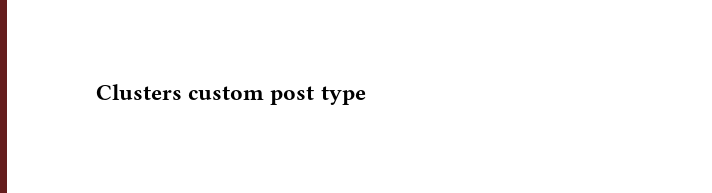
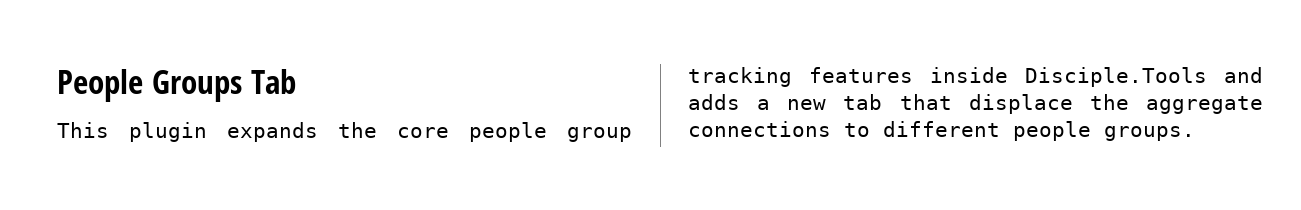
- Clusters custom post type
+ People Groups Tab
+ This plugin expands the core people group tracking features inside Disciple.Tools and adds a new tab that displace the aggregate connections to different people groups.

